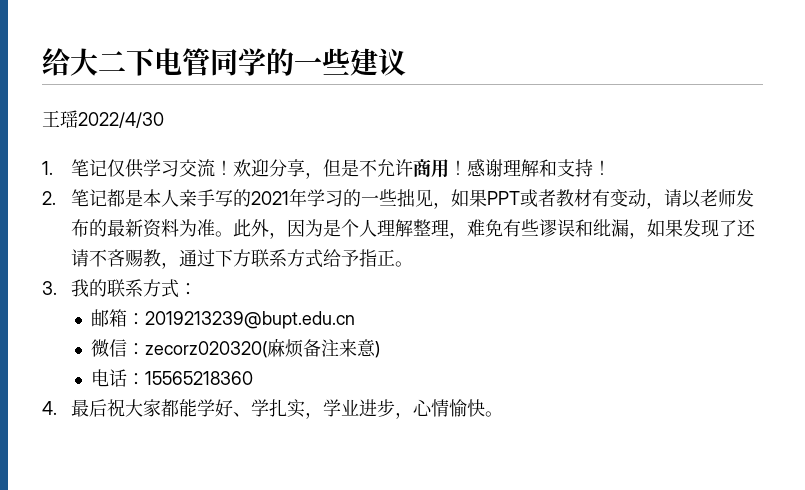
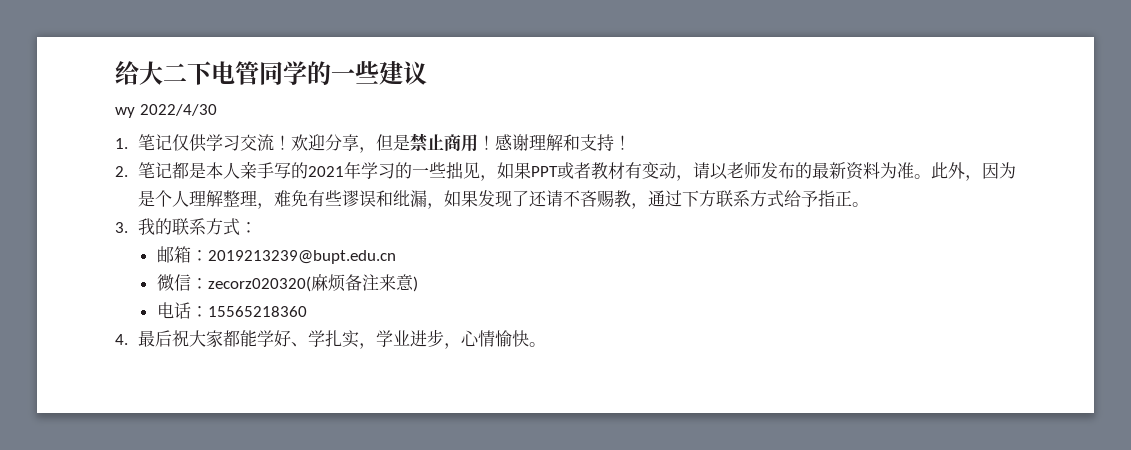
- 王瑶2022/4/30
+ wy 2022/4/30
- 欢迎分享，但是不允许商用！
+ 欢迎分享，但是禁止商用！

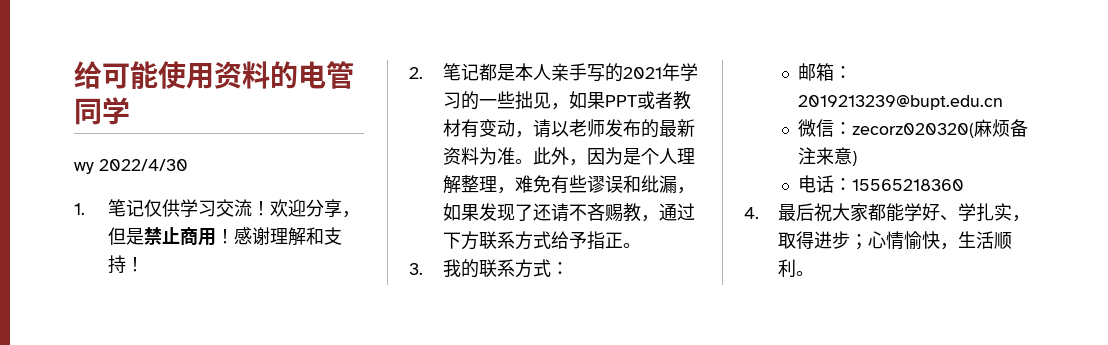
- 给大二下电管同学的一些建议
+ 给可能使用资料的电管同学
- 4.最后祝大家都能学好、学扎实，学业进步，心情愉快。
+ 4.最后祝大家都能学好、学扎实，取得进步；心情愉快，生活顺利。

